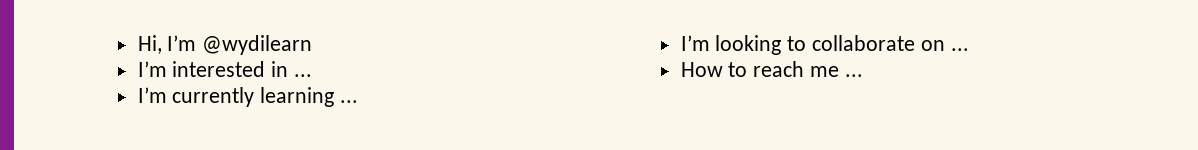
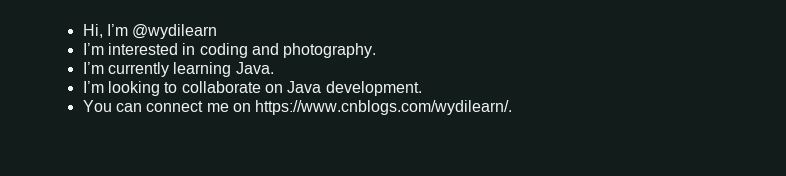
- I’m interested in ...
+ I’m interested in coding and photography.
- I’m currently learning ...
+ I’m currently learning Java.
- I’m looking to collaborate on ...
- How to reach me ...
+ I’m looking to collaborate on Java development.
+ You can connect me on https://www.cnblogs.com/wydilearn/.

